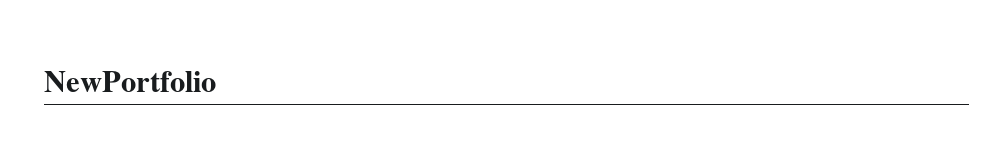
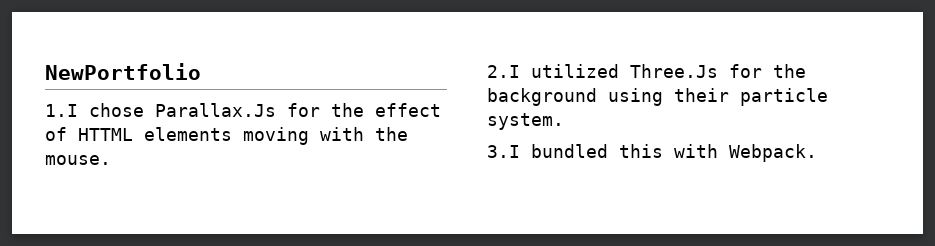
+ 1.I chose Parallax.Js for the effect of HTTML elements moving with the mouse.
+ 2.I utilized Three.Js for the background using their particle system.
+ 3.I bundled this with Webpack.

